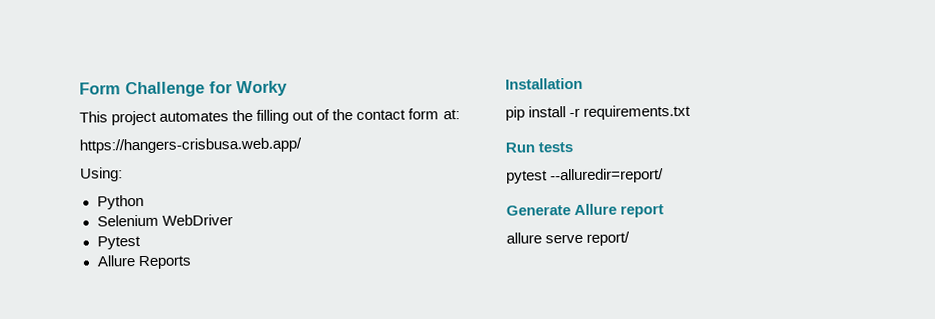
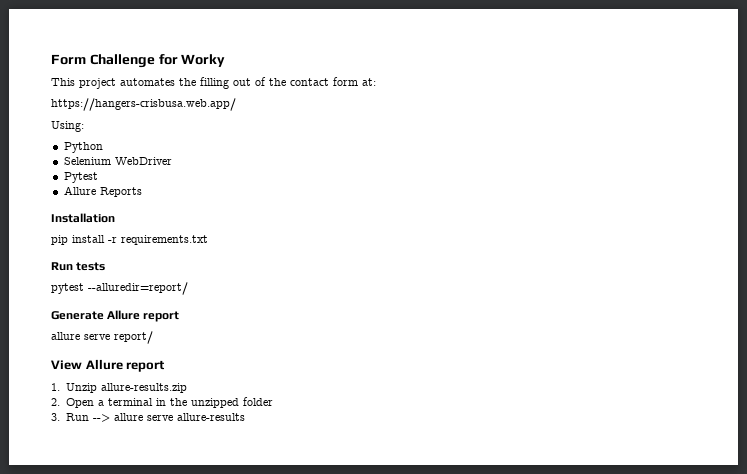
+ View Allure report
+ 1. Unzip allure-results.zip
+ 2. Open a terminal in the unzipped folder
+ 3. Run --> allure serve allure-results

